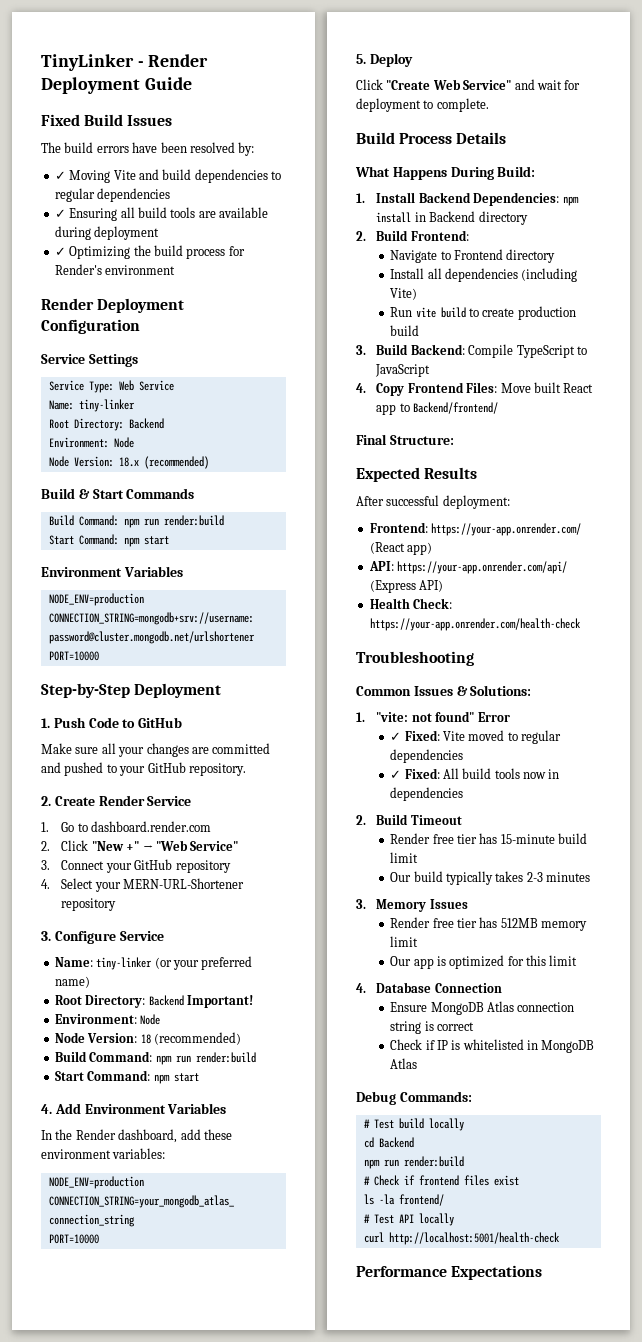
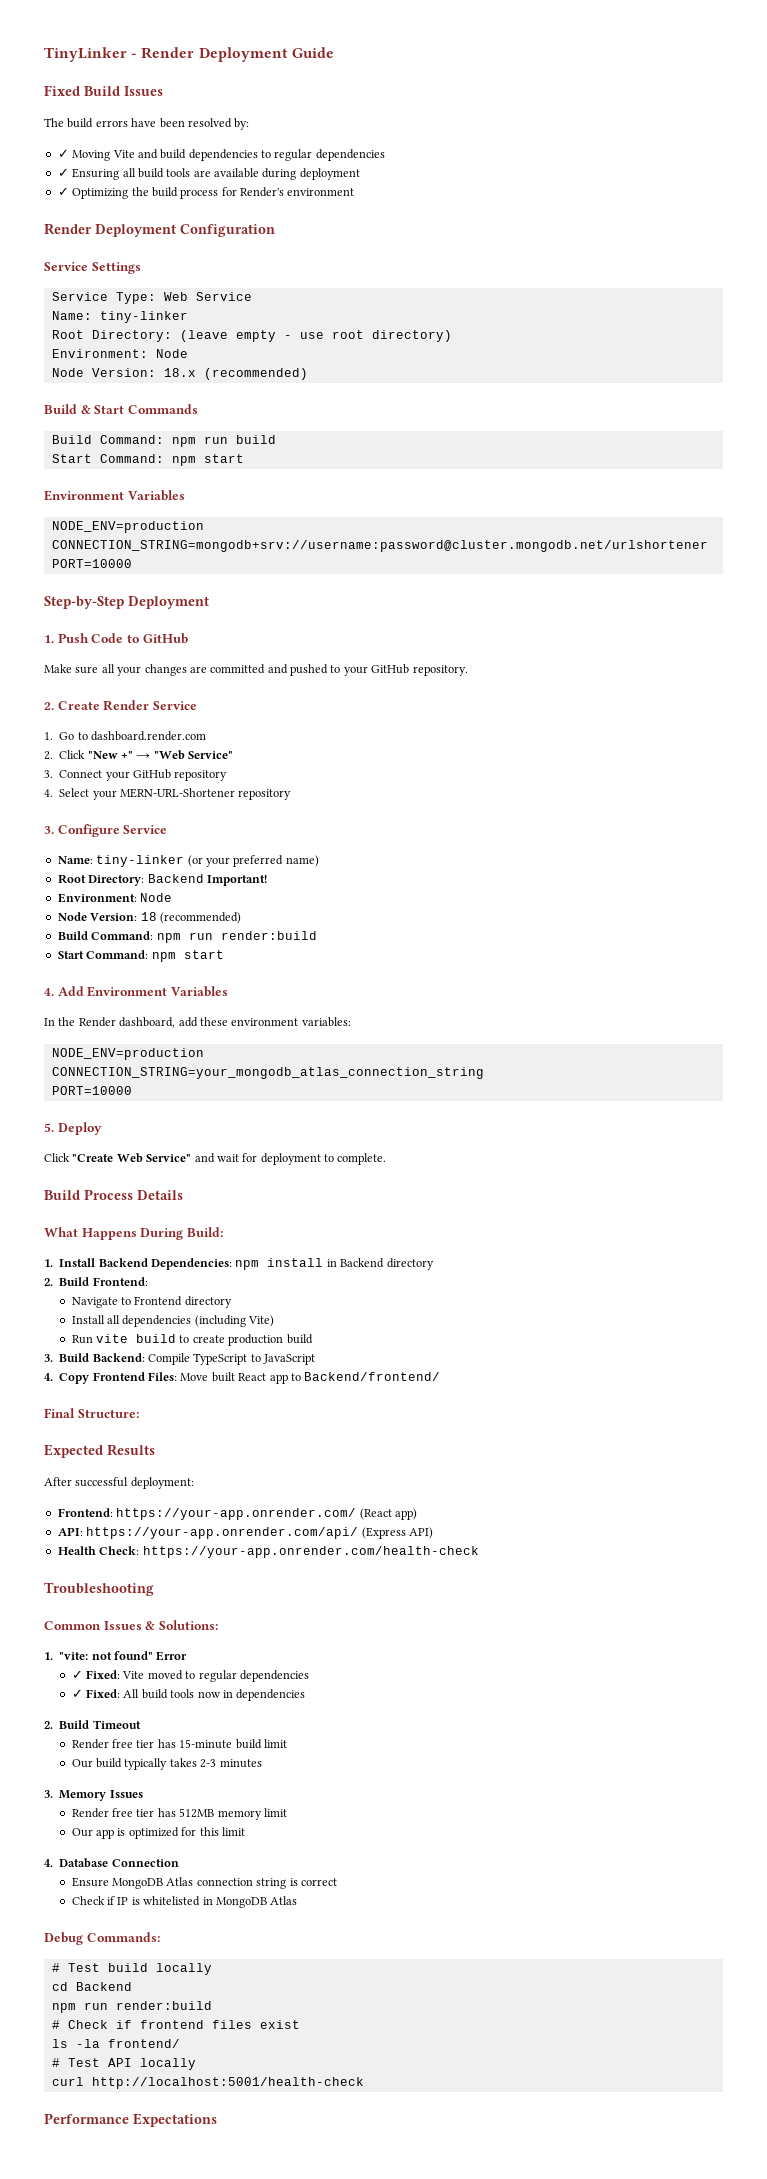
  Service Type: Web Service
  Name: tiny-linker
- Root Directory: Backend
+ Root Directory: (leave empty - use root directory)
  Build & Start Commands
- Build Command: npm run render:build
+ Build Command: npm run build

